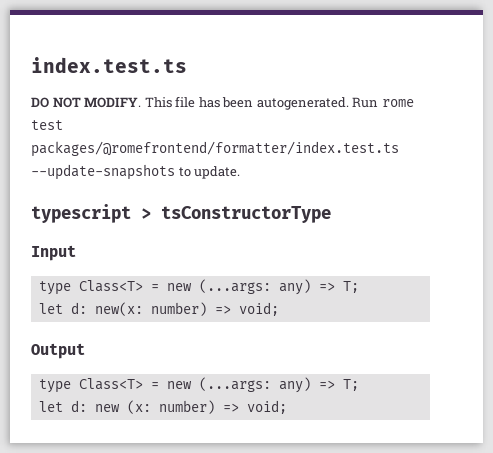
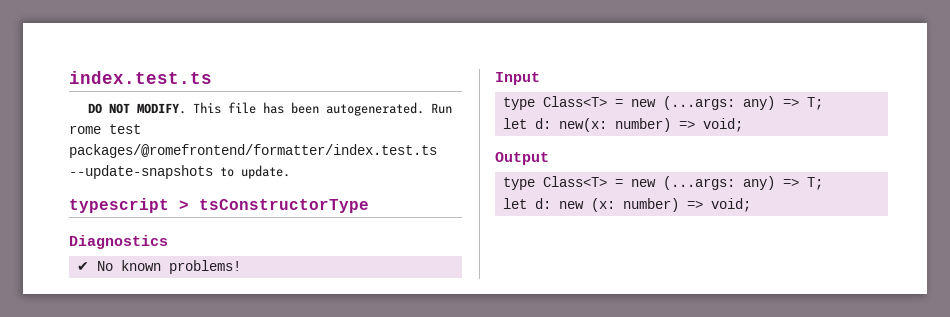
+ Diagnostics
+ ✔ No known problems!

